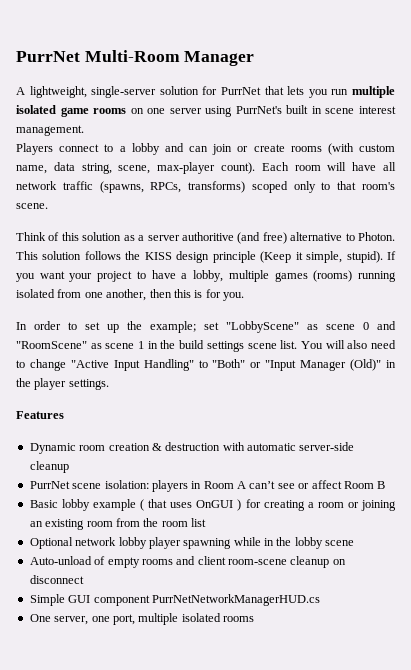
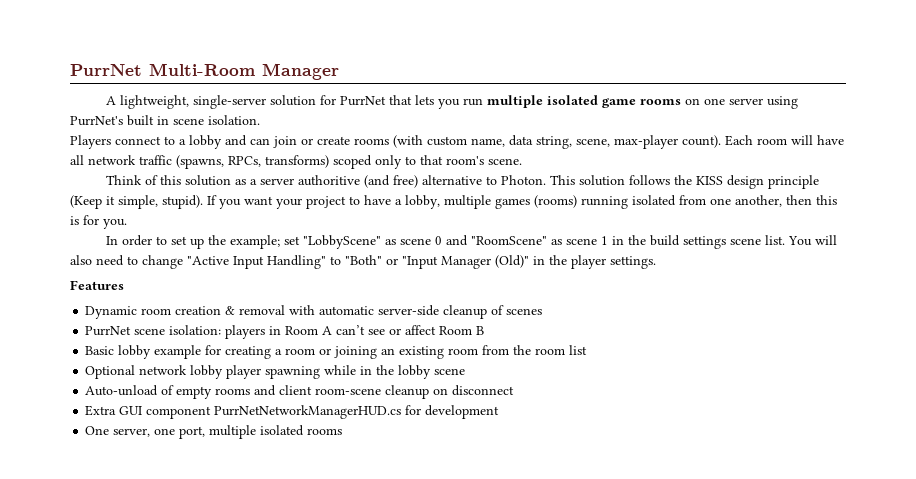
- A lightweight, single‑server solution for PurrNet that lets you run multiple isolated game rooms on one server using PurrNet's built in scene interest management.
+ A lightweight, single‑server solution for PurrNet that lets you run multiple isolated game rooms on one server using PurrNet's built in scene isolation.
- Dynamic room creation & destruction with automatic server‑side cleanup
+ Dynamic room creation & removal with automatic server‑side cleanup of scenes
- Basic lobby example ( that uses OnGUI ) for creating a room or joining an existing room from the room list
+ Basic lobby example for creating a room or joining an existing room from the room list
- Simple GUI component PurrNetNetworkManagerHUD.cs
+ Extra GUI component PurrNetNetworkManagerHUD.cs for development

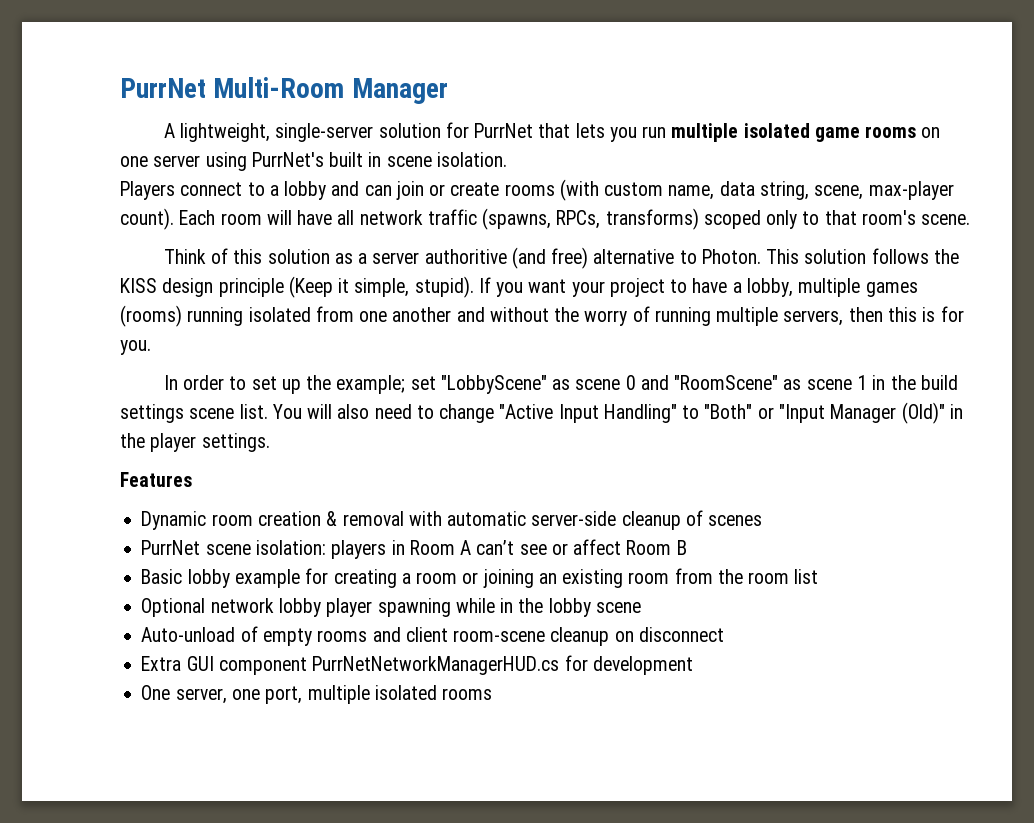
- If you want your project to have a lobby, multiple games (rooms) running isolated from one another, then this is for you.
+ If you want your project to have a lobby, multiple games (rooms) running isolated from one another and without the worry of running multiple servers, then this is for you.

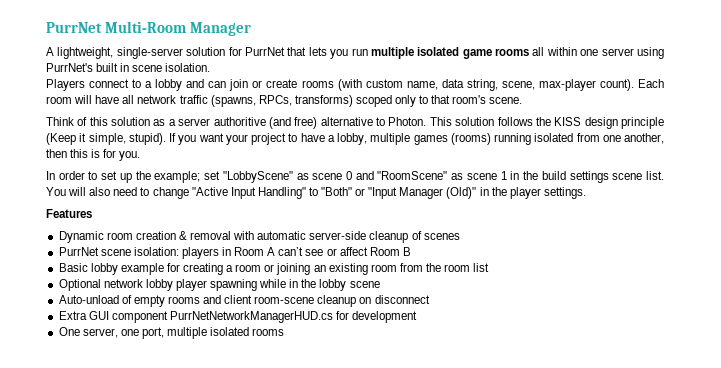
- A lightweight, single‑server solution for PurrNet that lets you run multiple isolated game rooms on one server using PurrNet's built in scene isolation.
+ A lightweight, single‑server solution for PurrNet that lets you run multiple isolated game rooms all within one server using PurrNet's built in scene isolation.
- If you want your project to have a lobby, multiple games (rooms) running isolated from one another and without the worry of running multiple servers, then this is for you.
+ If you want your project to have a lobby, multiple games (rooms) running isolated from one another, then this is for you.

